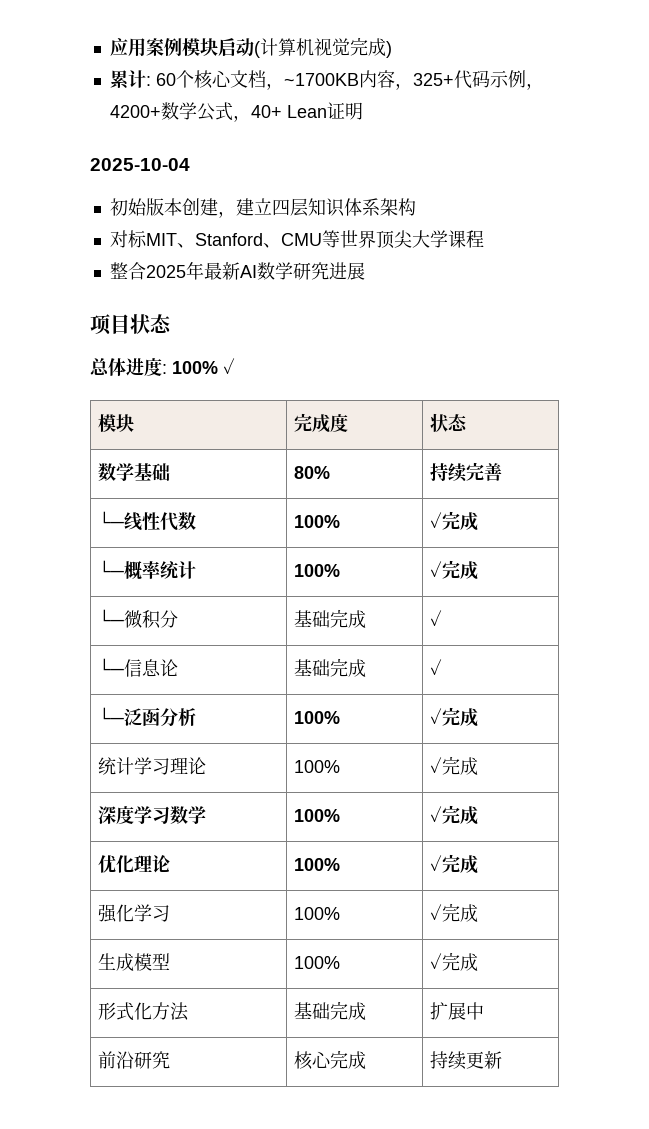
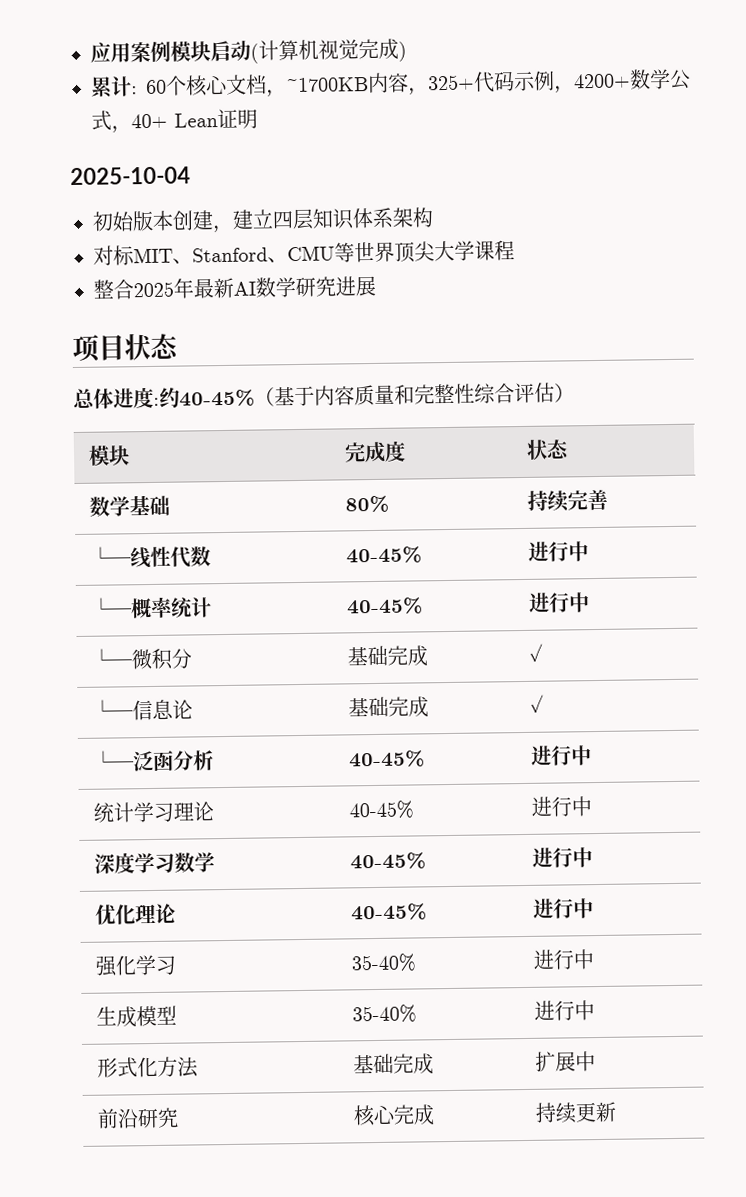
- 总体进度: 100% ✓
+ 总体进度:约40-45%（基于内容质量和完整性综合评估）
- └─线性代数 | 100% | ✓完成
+ └─线性代数 | 40-45% | 进行中
- └─概率统计 | 100% | ✓完成
+ └─概率统计 | 40-45% | 进行中
- └─泛函分析 | 100% | ✓完成
+ └─泛函分析 | 40-45% | 进行中
- 统计学习理论 | 100% | ✓完成
+ 统计学习理论 | 40-45% | 进行中
- 深度学习数学 | 100% | ✓完成
+ 深度学习数学 | 40-45% | 进行中
- 优化理论 | 100% | ✓完成
+ 优化理论 | 40-45% | 进行中
- 强化学习 | 100% | ✓完成
+ 强化学习 | 35-40% | 进行中
- 生成模型 | 100% | ✓完成
+ 生成模型 | 35-40% | 进行中

